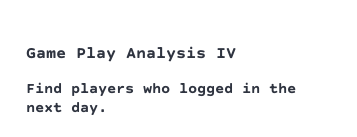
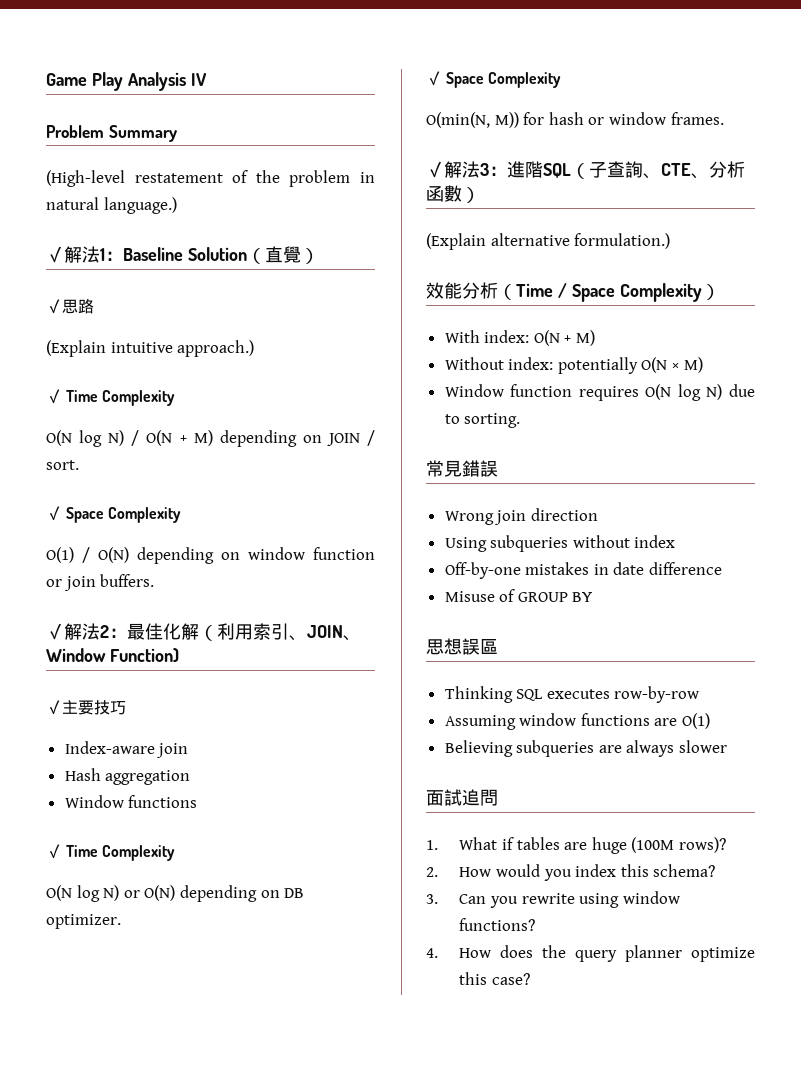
- Find players who logged in the next day.
+ Problem Summary
+ (High-level restatement of the problem in natural language.)
+ ✓解法1：Baseline Solution（直覺）
+ ✓思路
+ (Explain intuitive approach.)
+ ✓ Time Complexity
+ O(N log N) / O(N + M) depending on JOIN / sort.
+ ✓ Space Complexity
+ O(1) / O(N) depending on window function or join buffers.
+ ✓解法2：最佳化解（利用索引、JOIN、Window Function)
+ ✓主要技巧
+ Index-aware join
+ Hash aggregation
+ Window functions
+ ✓ Time Complexity
+ O(N log N) or O(N) depending on DB optimizer.
+ ✓ Space Complexity
+ O(min(N, M)) for hash or window frames.
+ ✓解法3：進階SQL（子查詢、CTE、分析函數）
+ (Explain alternative formulation.)
+ 效能分析（Time / Space Complexity）
+ With index: O(N + M)
+ Without index: potentially O(N × M)
+ Window function requires O(N log N) due to sorting.
+ 常見錯誤
+ Wrong join direction
+ Using subqueries without index
+ Off-by-one mistakes in date difference
+ Misuse of GROUP BY
+ 思想誤區
+ Thinking SQL executes row-by-row
+ Assuming window functions are O(1)
+ Believing subqueries are always slower
+ 面試追問
+ 1. What if tables are huge (100M rows)?
+ 2. How would you index this schema?
+ 3. Can you rewrite using window functions?
+ 4. How does the query planner optimize this case?

